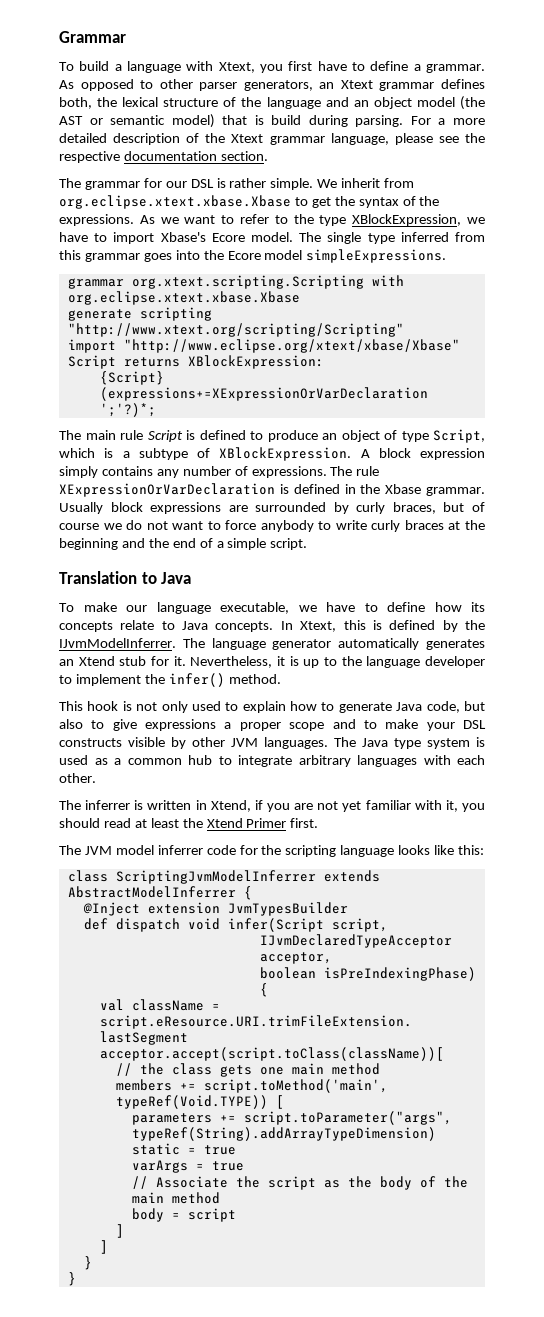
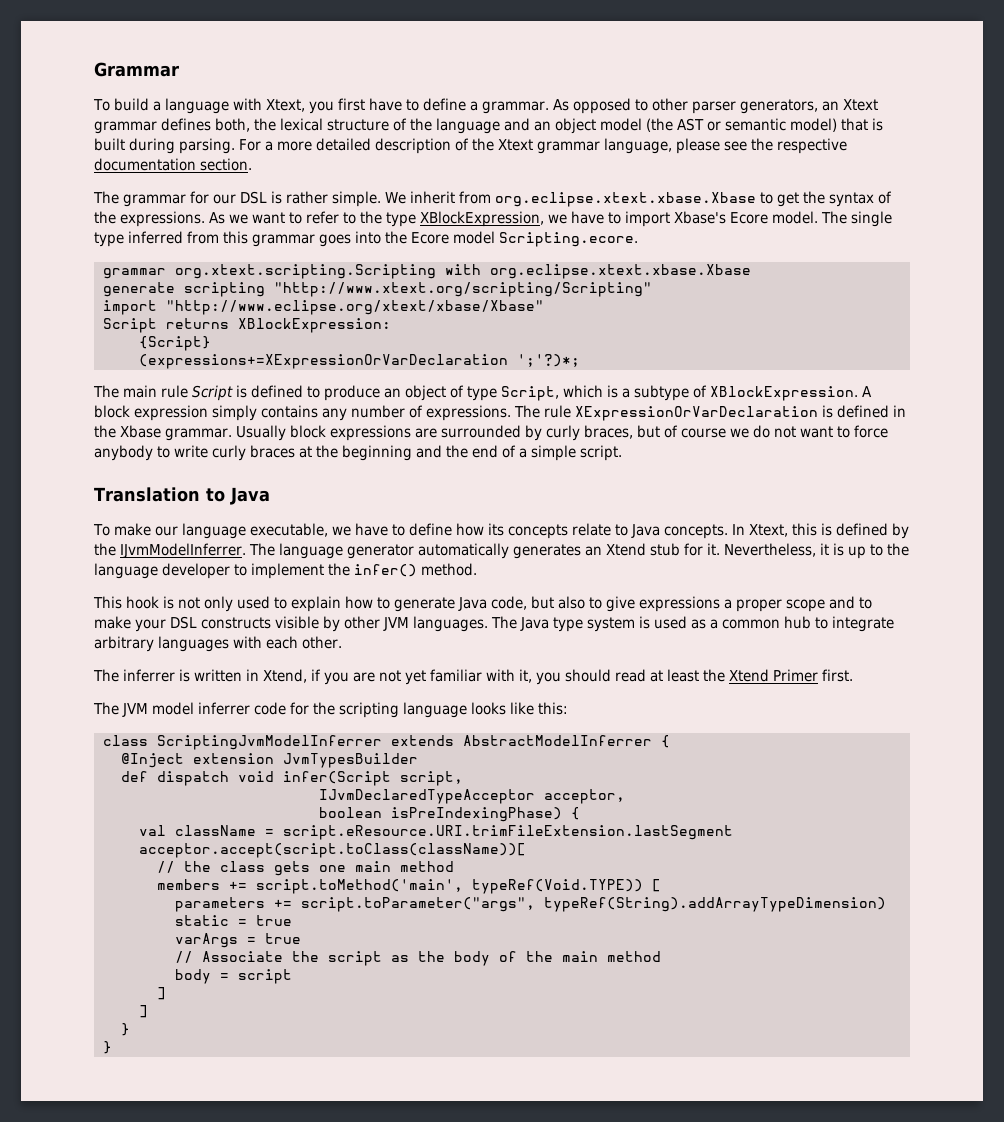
- As opposed to other parser generators, an Xtext grammar defines both, the lexical structure of the language and an object model (the AST or semantic model) that is build during parsing.
+ As opposed to other parser generators, an Xtext grammar defines both, the lexical structure of the language and an object model (the AST or semantic model) that is built during parsing.
- The single type inferred from this grammar goes into the Ecore model simpleExpressions.
+ The single type inferred from this grammar goes into the Ecore model Scripting.ecore.

